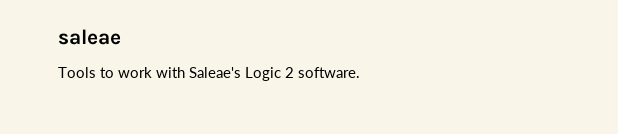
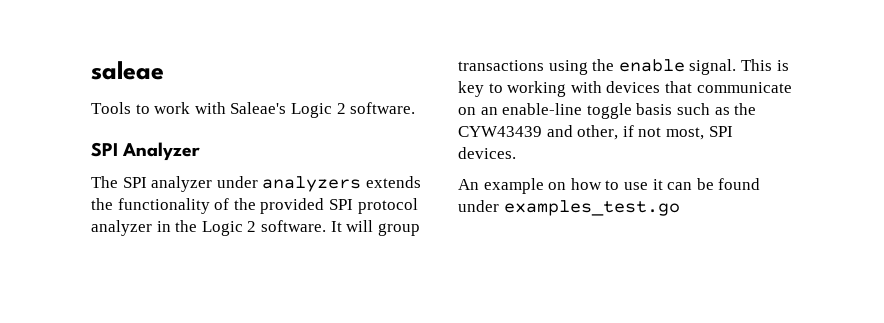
+ SPI Analyzer
+ The SPI analyzer under analyzers extends the functionality of the provided SPI protocol analyzer in the Logic 2 software. It will group transactions using the enable signal. This is key to working with devices that communicate on an enable-line toggle basis such as the CYW43439 and other, if not most, SPI devices.
+ An example on how to use it can be found under examples_test.go

